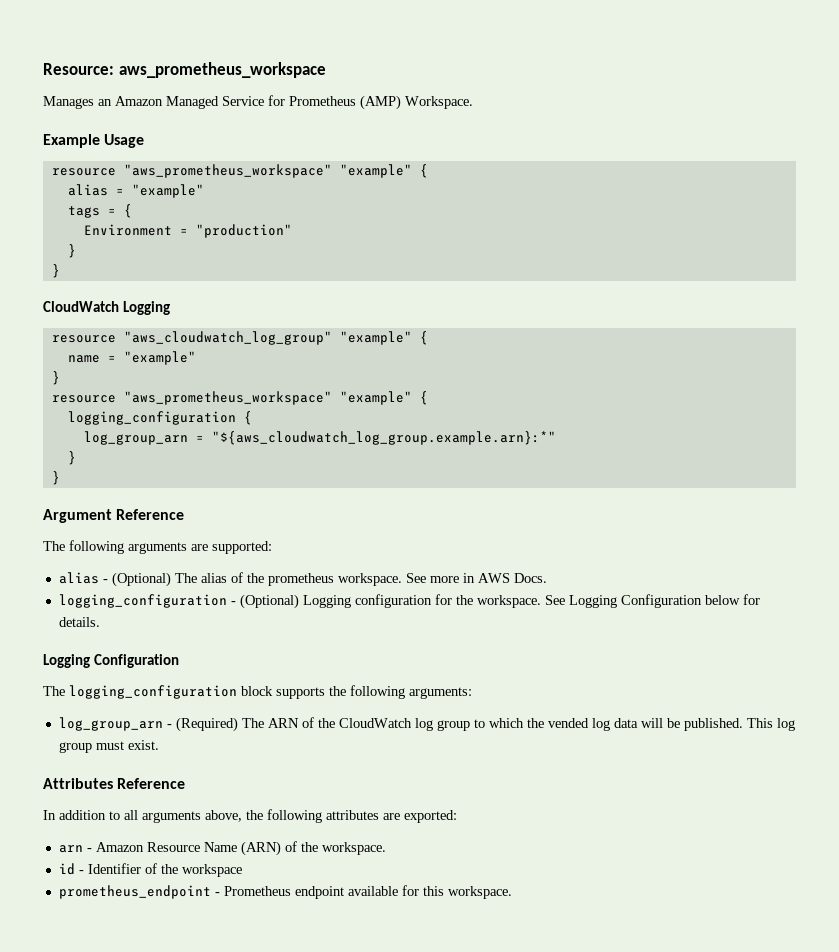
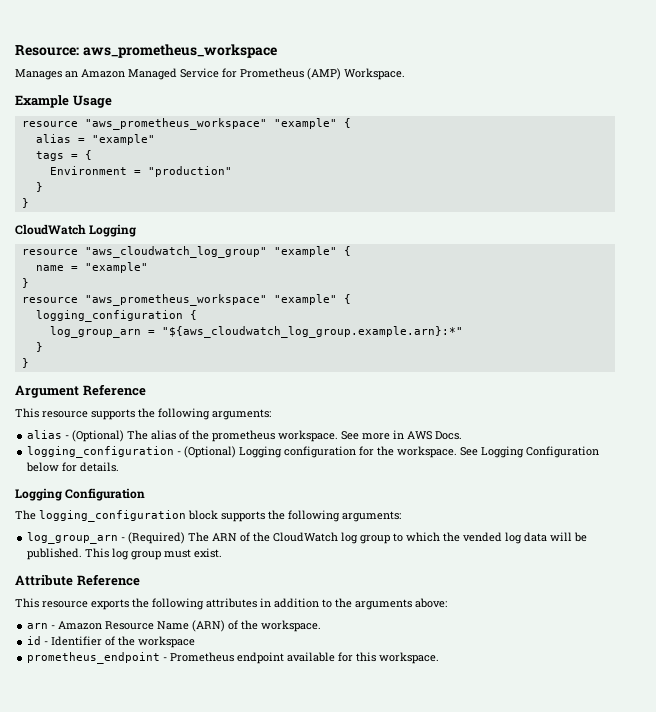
- The following arguments are supported:
+ This resource supports the following arguments:
- Attributes Reference
- In addition to all arguments above, the following attributes are exported:
+ Attribute Reference
+ This resource exports the following attributes in addition to the arguments above:

